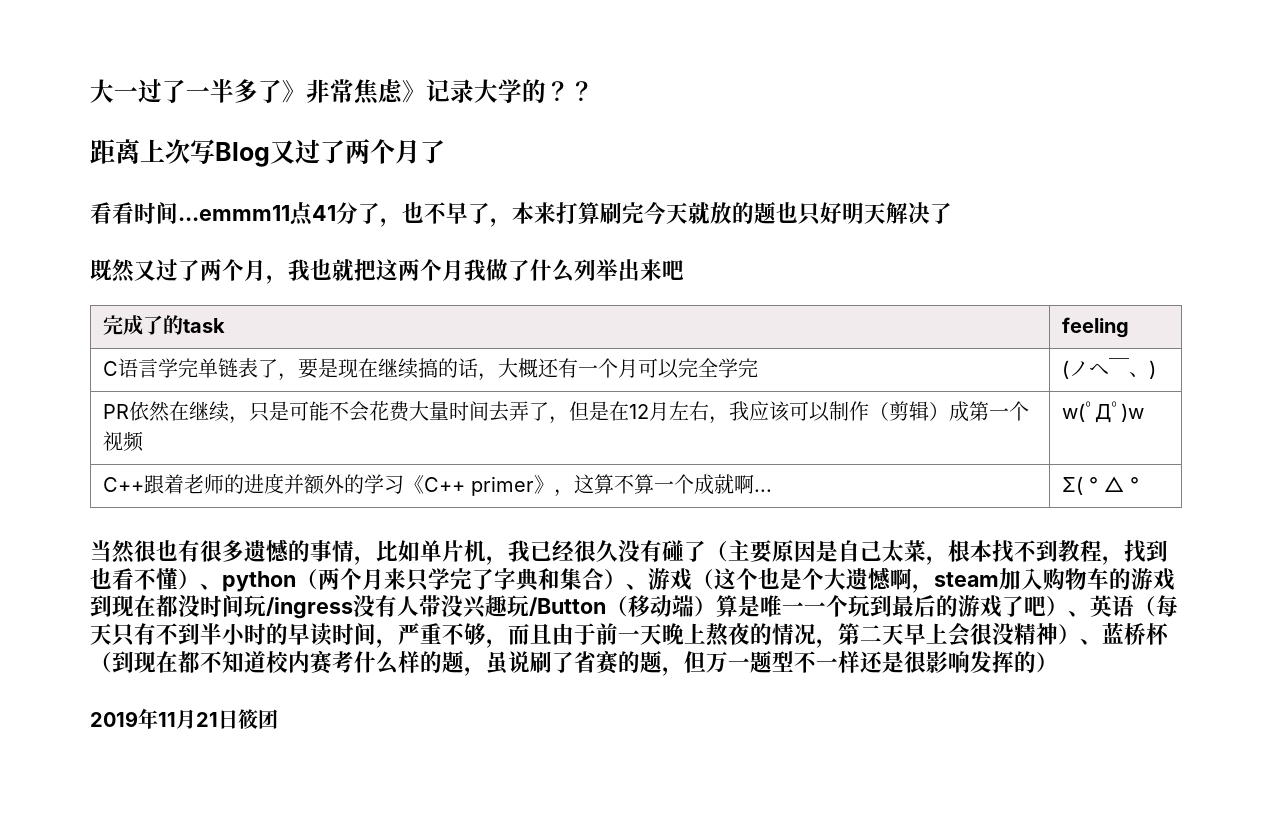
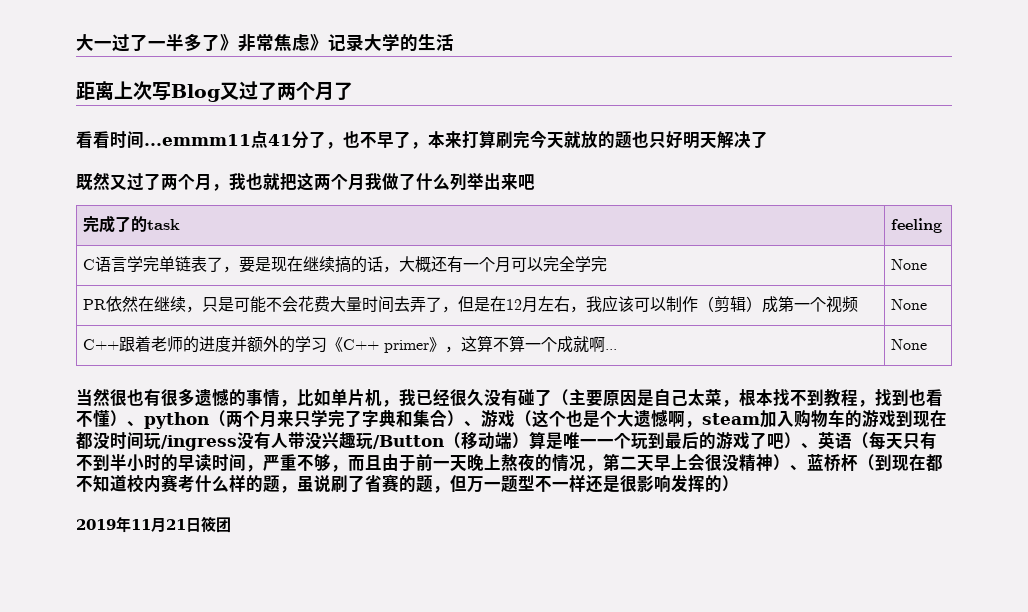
- 大一过了一半多了》非常焦虑》记录大学的？？
+ 大一过了一半多了》非常焦虑》记录大学的生活
- C语言学完单链表了，要是现在继续搞的话，大概还有一个月可以完全学完 | (ノへ￣、)
+ C语言学完单链表了，要是现在继续搞的话，大概还有一个月可以完全学完 | None
- PR依然在继续，只是可能不会花费大量时间去弄了，但是在12月左右，我应该可以制作（剪辑）成第一个视频 | w(ﾟДﾟ)w
+ PR依然在继续，只是可能不会花费大量时间去弄了，但是在12月左右，我应该可以制作（剪辑）成第一个视频 | None
- C++跟着老师的进度并额外的学习《C++ primer》，这算不算一个成就啊... | Σ( ° △ °
+ C++跟着老师的进度并额外的学习《C++ primer》，这算不算一个成就啊... | None

